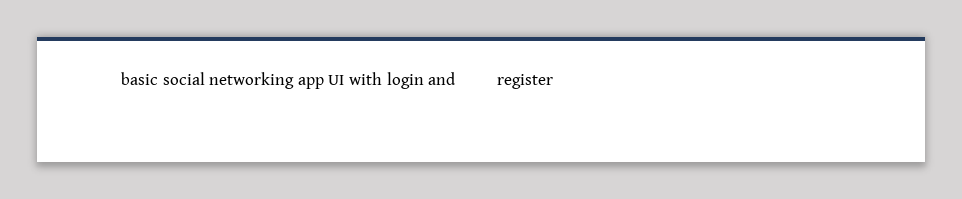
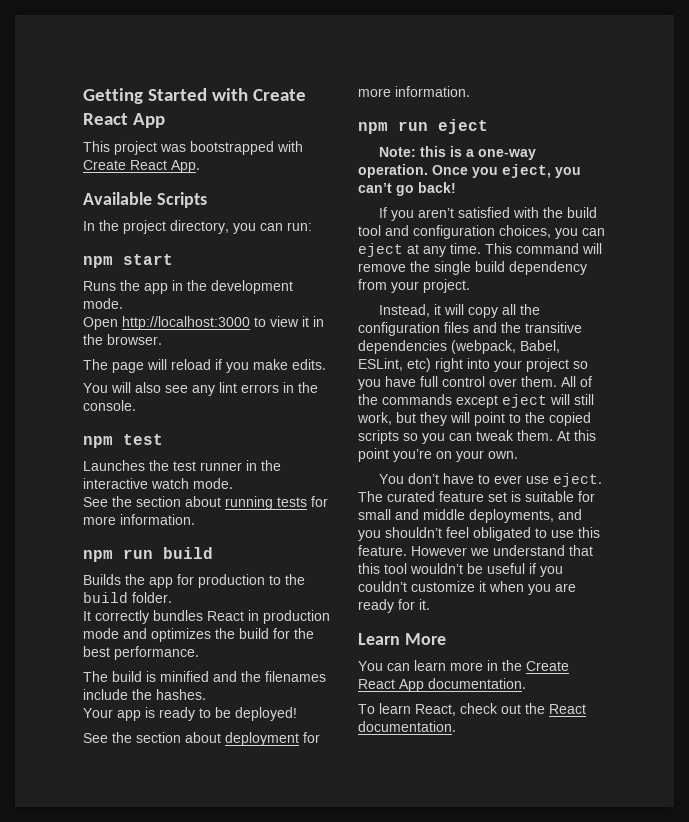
- basic social networking app UI with login and register
+ Getting Started with Create React App
+ This project was bootstrapped with Create React App.
+ Available Scripts
+ In the project directory, you can run:
+ npm start
+ Runs the app in the development mode.
+ Open http://localhost:3000 to view it in the browser.
+ The page will reload if you make edits.
+ You will also see any lint errors in the console.
+ npm test
+ Launches the test runner in the interactive watch mode.
+ See the section about running tests for more information.
+ npm run build
+ Builds the app for production to the build folder.
+ It correctly bundles React in production mode and optimizes the build for the best performance.
+ The build is minified and the filenames include the hashes.
+ Your app is ready to be deployed!
+ See the section about deployment for more information.
+ npm run eject
+ Note: this is a one-way operation. Once you eject, you can’t go back!
+ If you aren’t satisfied with the build tool and configuration choices, you can eject at any time. This command will remove the single build dependency from your project.
+ Instead, it will copy all the configuration files and the transitive dependencies (webpack, Babel, ESLint, etc) right into your project so you have full control over them. All of the commands except eject will still work, but they will point to the copied scripts so you can tweak them. At this point you’re on your own.
+ You don’t have to ever use eject. The curated feature set is suitable for small and middle deployments, and you shouldn’t feel obligated to use this feature. However we understand that this tool wouldn’t be useful if you couldn’t customize it when you are ready for it.
+ Learn More
+ You can learn more in the Create React App documentation.
+ To learn React, check out the React documentation.

